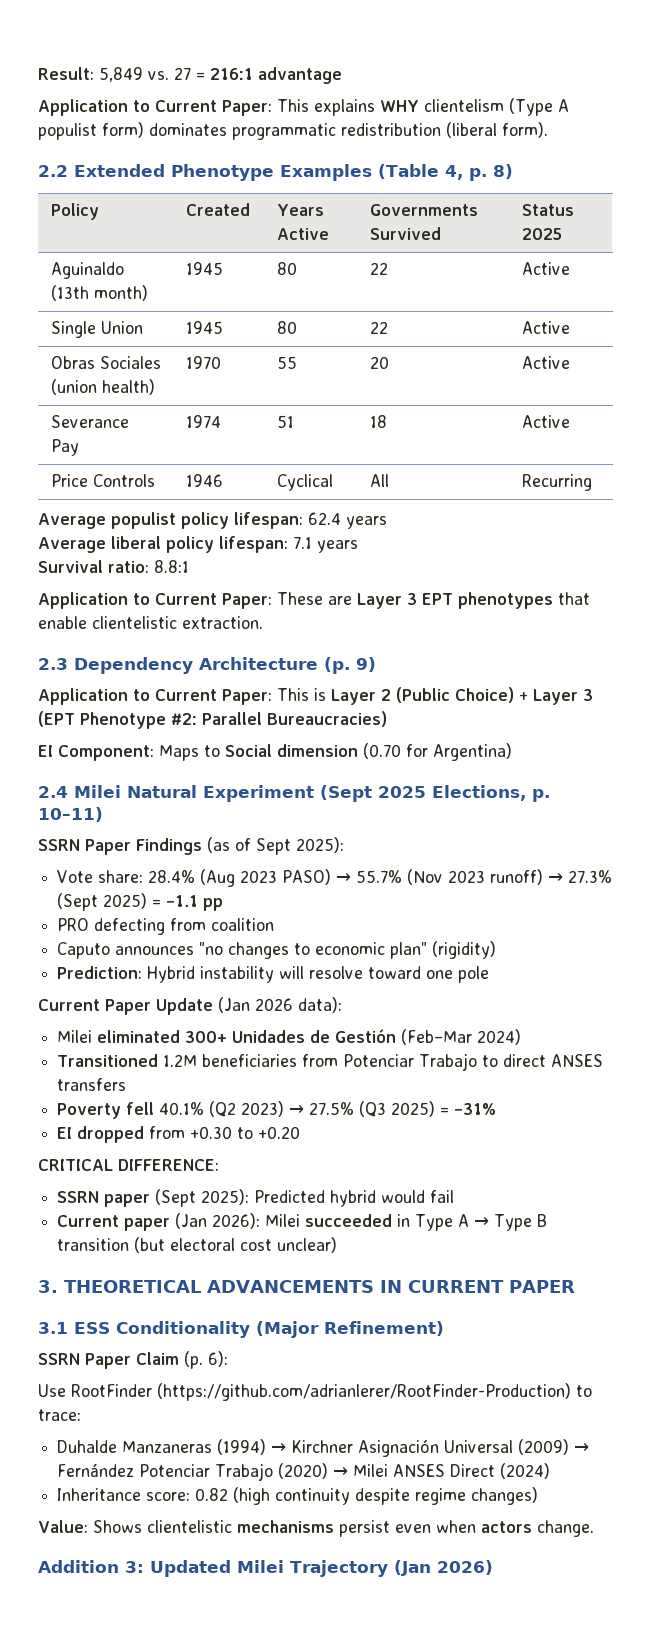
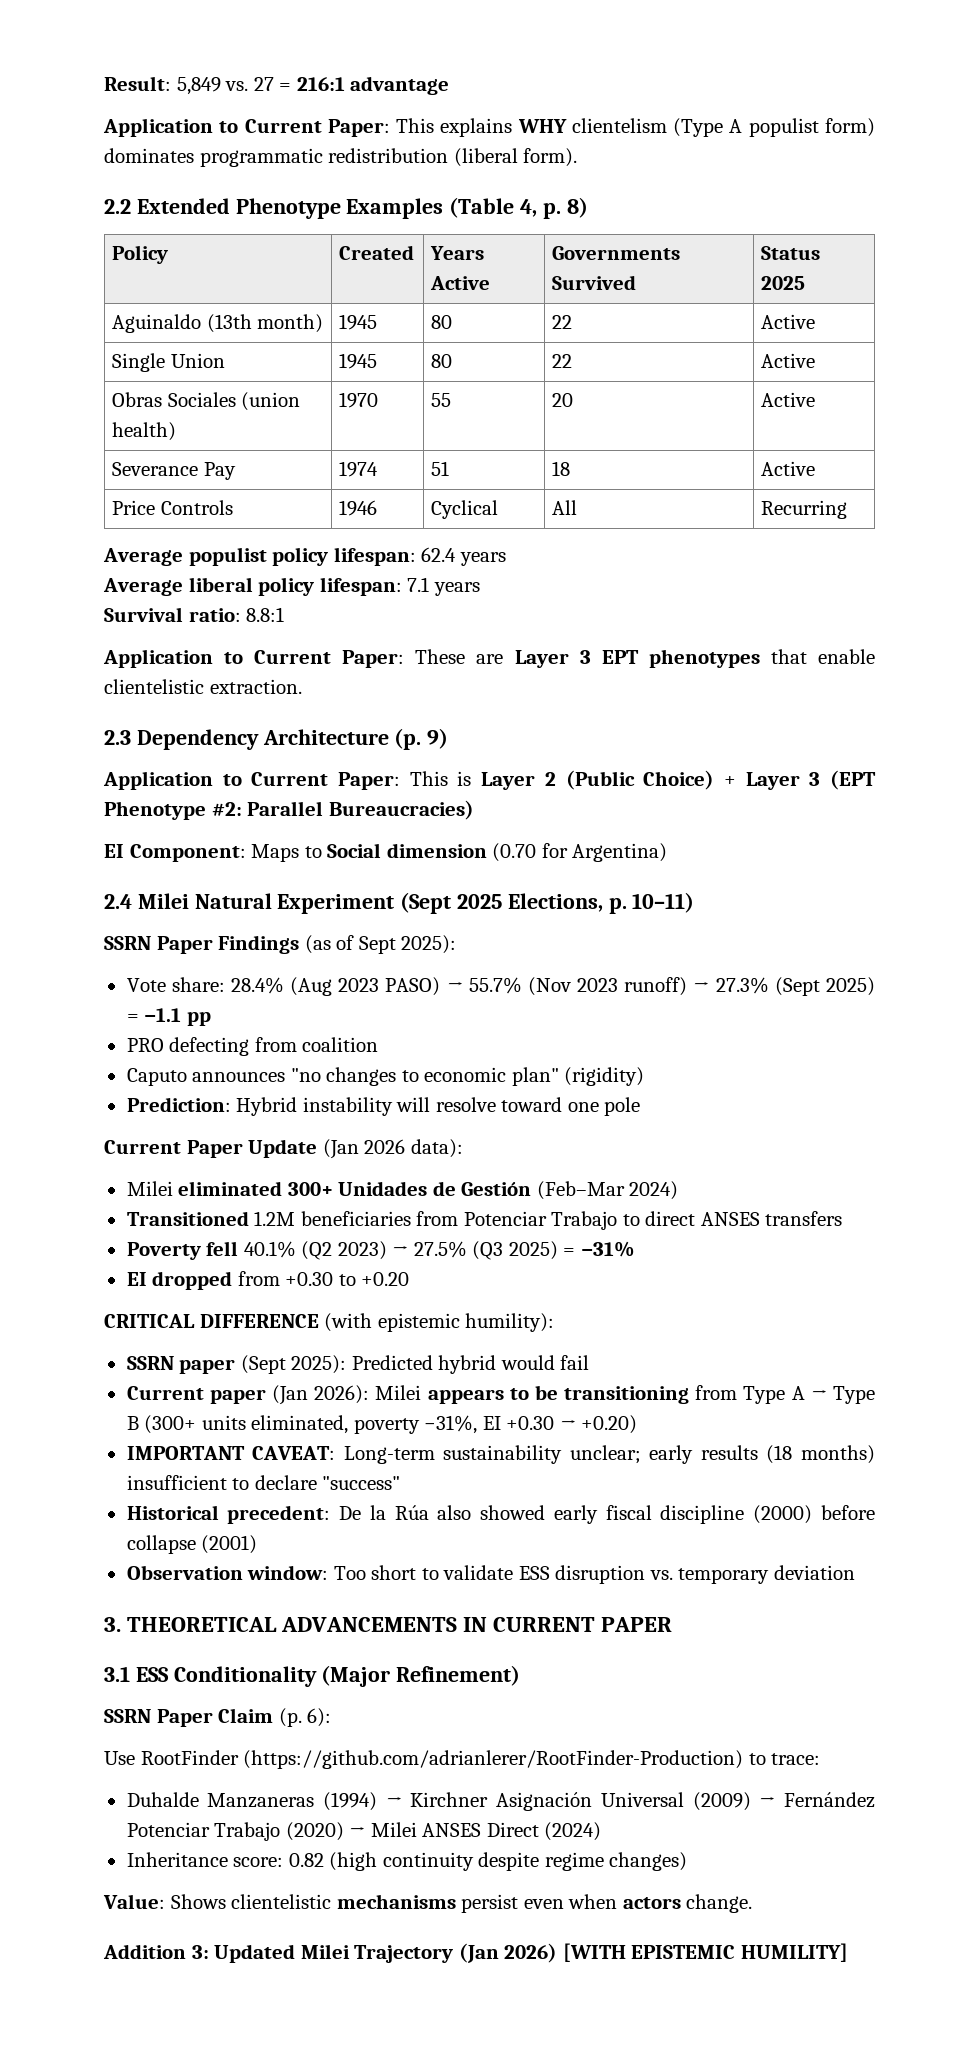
- CRITICAL DIFFERENCE:
+ CRITICAL DIFFERENCE (with epistemic humility):
- Current paper (Jan 2026): Milei succeeded in Type A → Type B transition (but electoral cost unclear)
+ Current paper (Jan 2026): Milei appears to be transitioning from Type A → Type B (300+ units eliminated, poverty −31%, EI +0.30 → +0.20)
+ IMPORTANT CAVEAT: Long-term sustainability unclear; early results (18 months) insufficient to declare "success"
+ Historical precedent: De la Rúa also showed early fiscal discipline (2000) before collapse (2001)
+ Observation window: Too short to validate ESS disruption vs. temporary deviation
- Addition 3: Updated Milei Trajectory (Jan 2026)
+ Addition 3: Updated Milei Trajectory (Jan 2026) [WITH EPISTEMIC HUMILITY]

